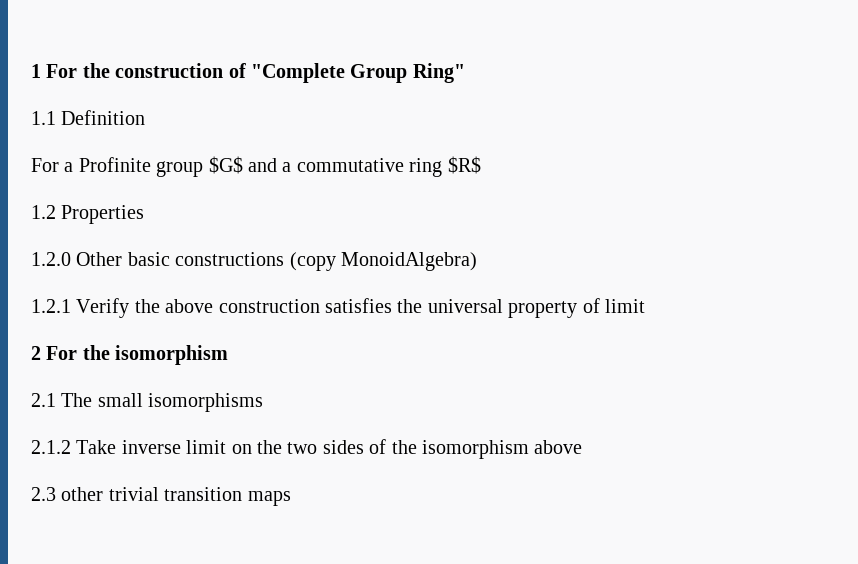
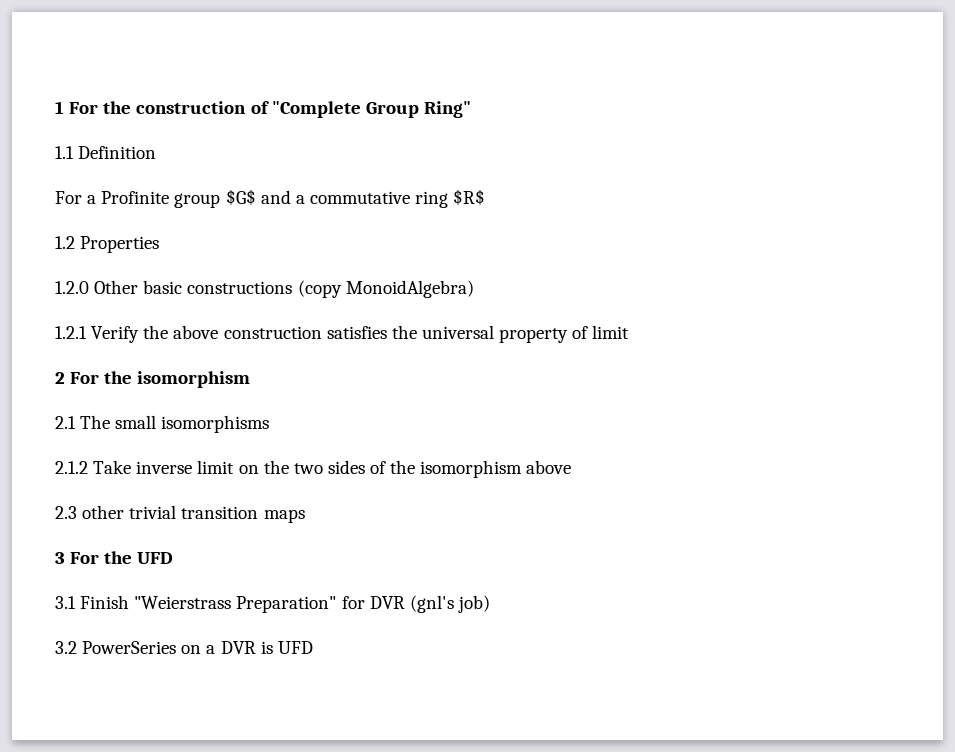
+ 3 For the UFD
+ 3.1 Finish "Weierstrass Preparation" for DVR (gnl's job)
+ 3.2 PowerSeries on a DVR is UFD

